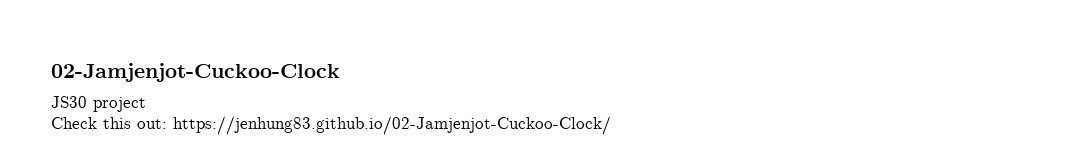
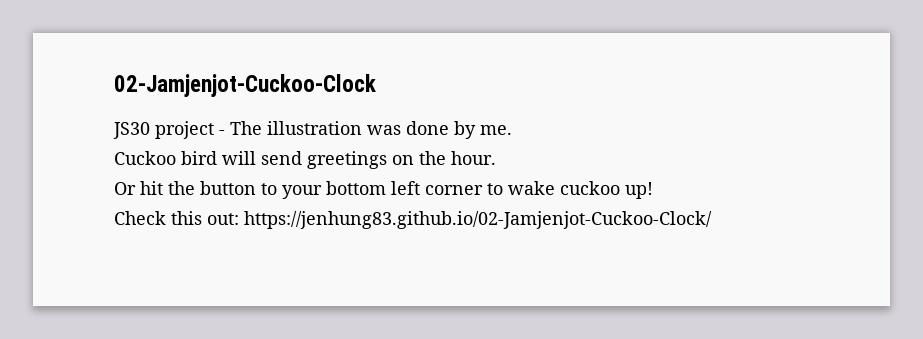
- JS30 project
+ JS30 project - The illustration was done by me.
+ Cuckoo bird will send greetings on the hour.
+ Or hit the button to your bottom left corner to wake cuckoo up!

